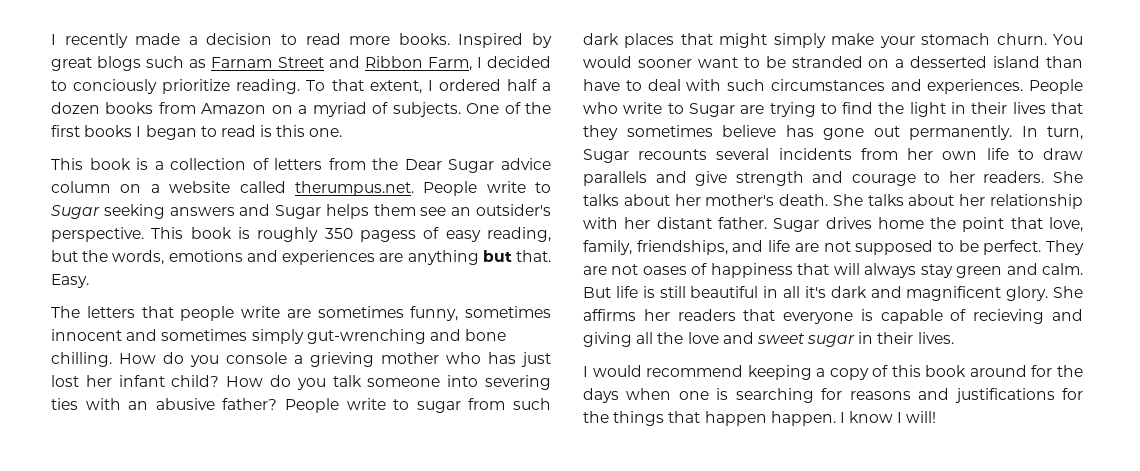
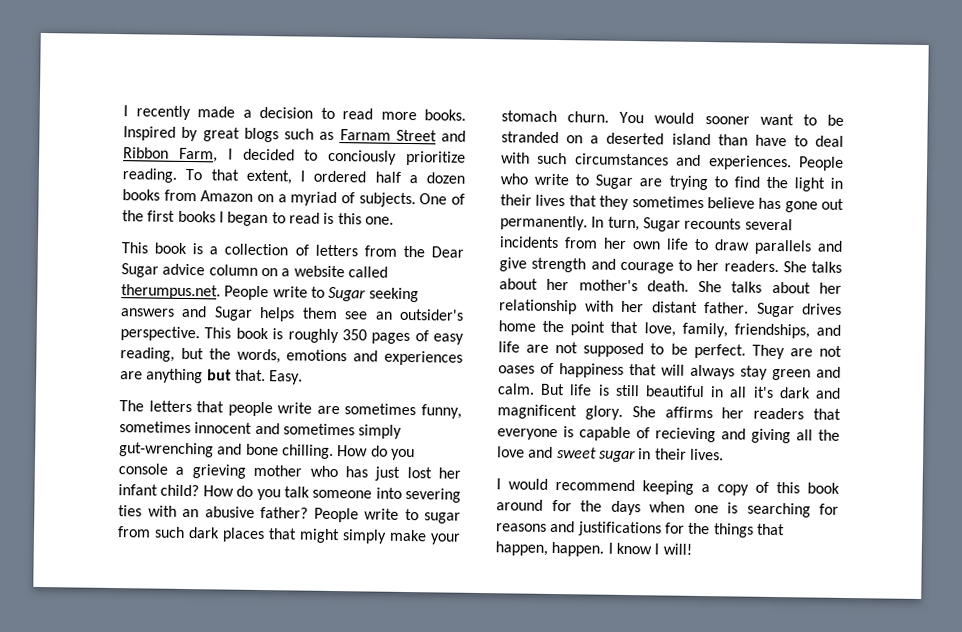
- This book is roughly 350 pagess of easy reading, but the words, emotions and experiences are anything but that.
+ This book is roughly 350 pages of easy reading, but the words, emotions and experiences are anything but that.
- You would sooner want to be stranded on a desserted island than have to deal with such circumstances and experiences.
+ You would sooner want to be stranded on a deserted island than have to deal with such circumstances and experiences.
- I would recommend keeping a copy of this book around for the days when one is searching for reasons and justifications for the things that happen happen.
+ I would recommend keeping a copy of this book around for the days when one is searching for reasons and justifications for the things that happen, happen.

